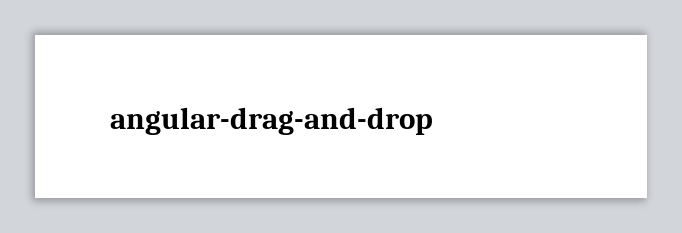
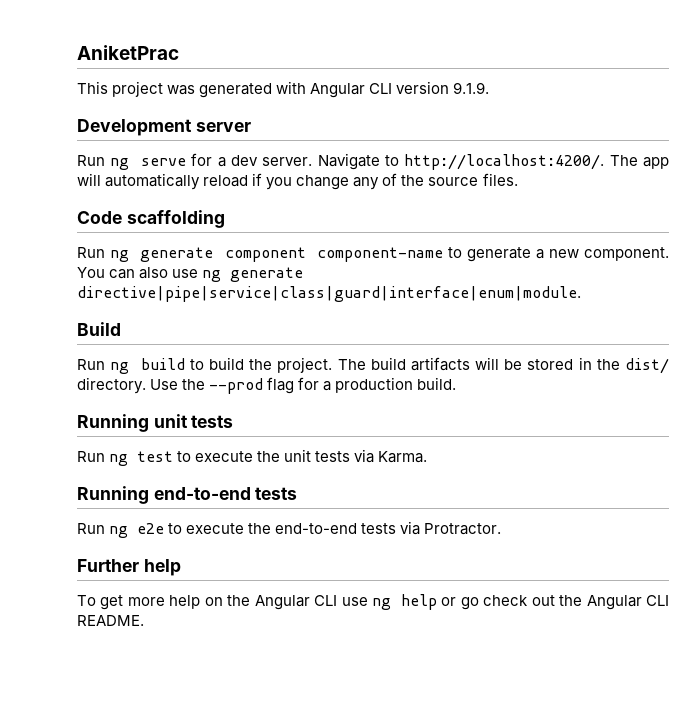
- angular-drag-and-drop
+ AniketPrac
+ This project was generated with Angular CLI version 9.1.9.
+ Development server
+ Run ng serve for a dev server. Navigate to http://localhost:4200/. The app will automatically reload if you change any of the source files.
+ Code scaffolding
+ Run ng generate component component-name to generate a new component. You can also use ng generate directive|pipe|service|class|guard|interface|enum|module.
+ Build
+ Run ng build to build the project. The build artifacts will be stored in the dist/ directory. Use the --prod flag for a production build.
+ Running unit tests
+ Run ng test to execute the unit tests via Karma.
+ Running end-to-end tests
+ Run ng e2e to execute the end-to-end tests via Protractor.
+ Further help
+ To get more help on the Angular CLI use ng help or go check out the Angular CLI README.

